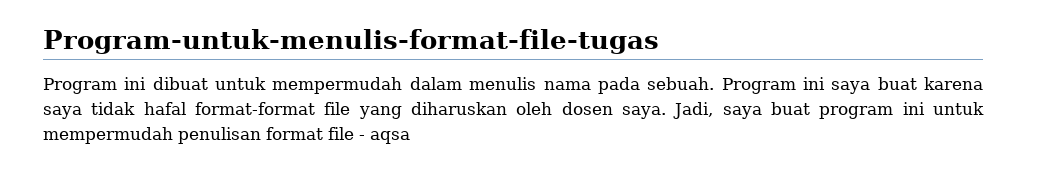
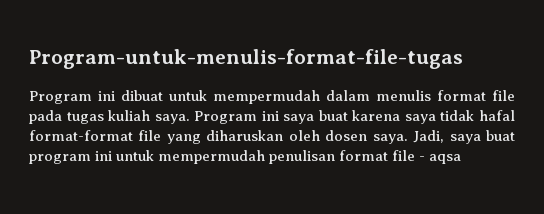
- Program ini dibuat untuk mempermudah dalam menulis nama pada sebuah.
+ Program ini dibuat untuk mempermudah dalam menulis format file pada tugas kuliah saya.

